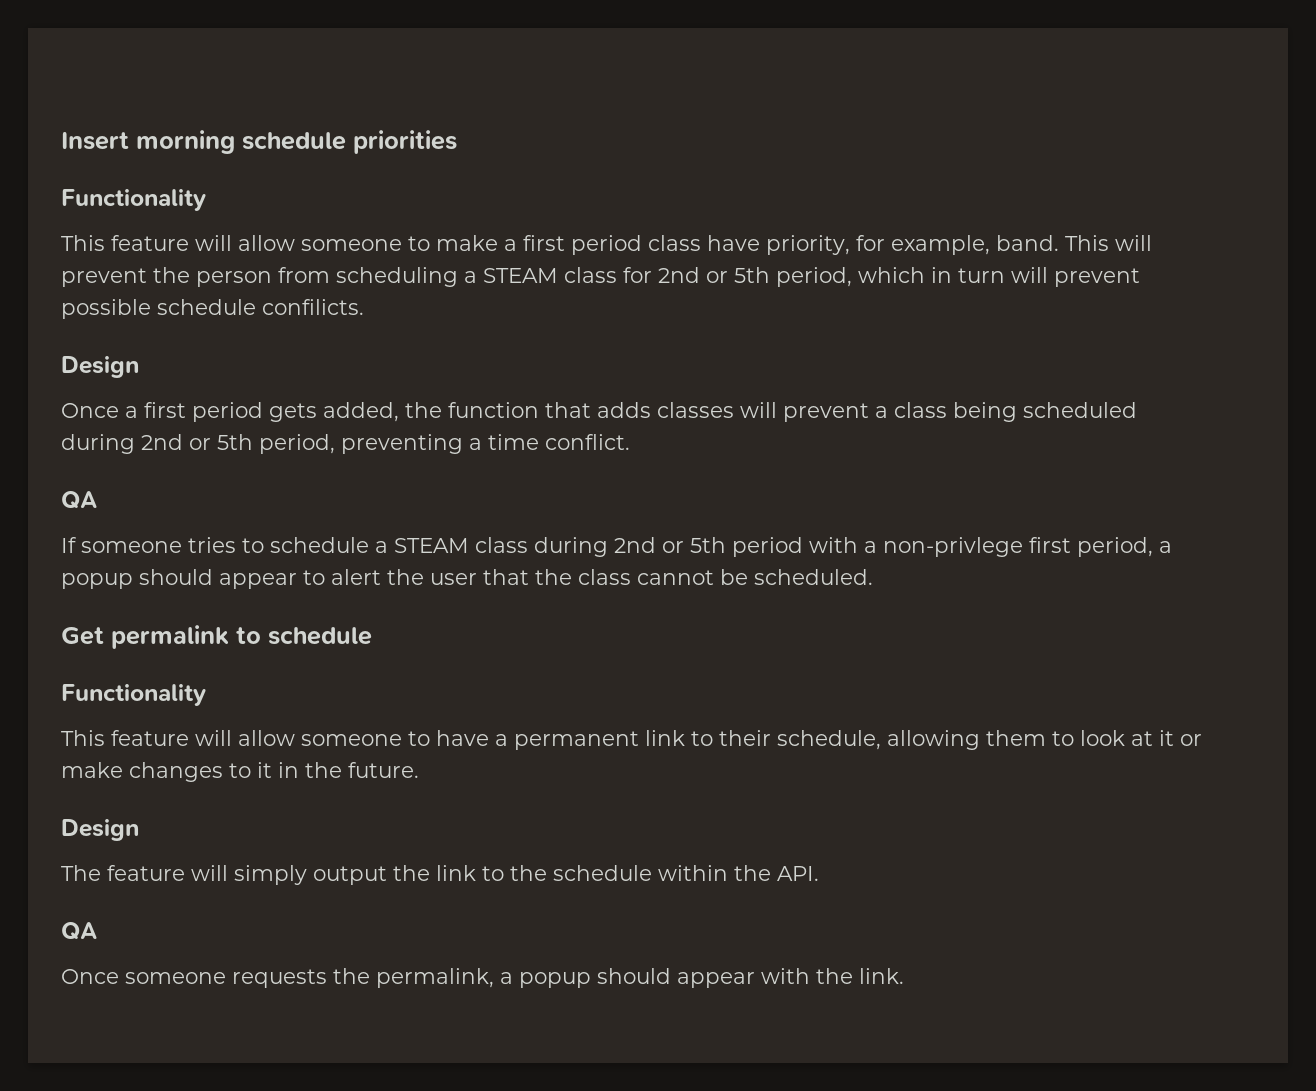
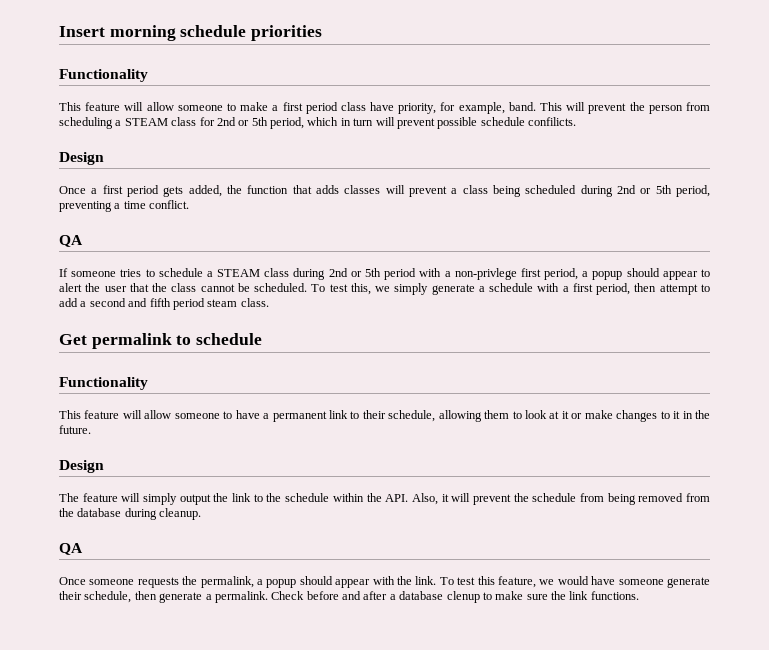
+ To test this, we simply generate a schedule with a first period, then attempt to add a second and fifth period steam class.
- The feature will simply output the link to the schedule within the API.
+ The feature will simply output the link to the schedule within the API. Also, it will prevent the schedule from being removed from the database during cleanup.
+ To test this feature, we would have someone generate their schedule, then generate a permalink. Check before and after a database clenup to make sure the link functions.

